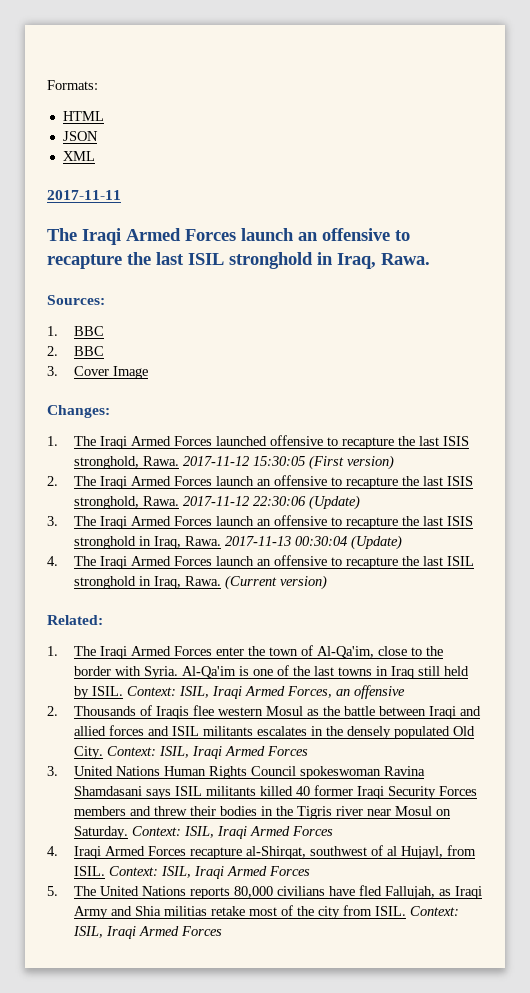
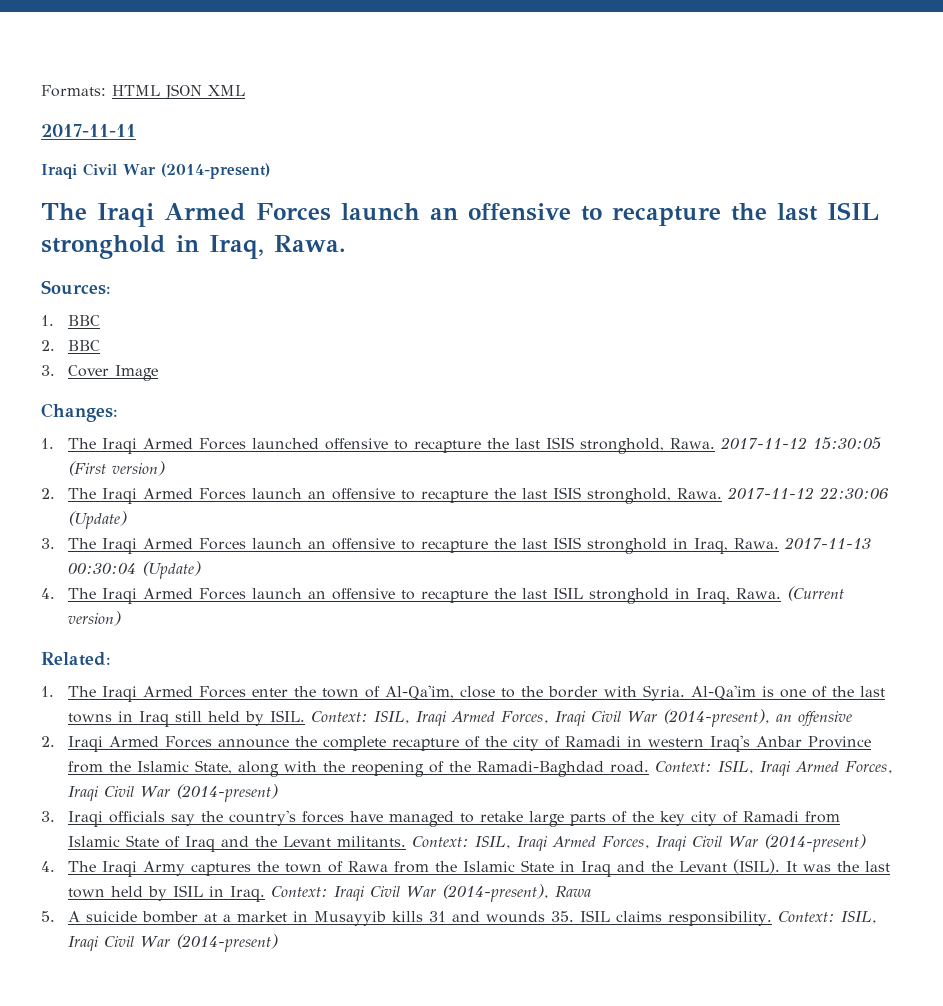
- Formats:
- HTML
- JSON
- XML
+ Formats: HTML JSON XML
  2017-11-11
+ Iraqi Civil War (2014-present)
- Context: ISIL, Iraqi Armed Forces, an offensive
- 2. Thousands of Iraqis flee western Mosul as the battle between Iraqi and allied forces and ISIL militants escalates in the densely populated Old City. Context: ISIL, Iraqi Armed Forces
- 3. United Nations Human Rights Council spokeswoman Ravina Shamdasani says ISIL militants killed 40 former Iraqi Security Forces members and threw their bodies in the Tigris river near Mosul on Saturday. Context: ISIL, Iraqi Armed Forces
- 4. Iraqi Armed Forces recapture al-Shirqat, southwest of al Hujayl, from ISIL. Context: ISIL, Iraqi Armed Forces
- 5. The United Nations reports 80,000 civilians have fled Fallujah, as Iraqi Army and Shia militias retake most of the city from ISIL. Context: ISIL, Iraqi Armed Forces
+ Context: ISIL, Iraqi Armed Forces, Iraqi Civil War (2014-present), an offensive
+ 2. Iraqi Armed Forces announce the complete recapture of the city of Ramadi in western Iraq's Anbar Province from the Islamic State, along with the reopening of the Ramadi-Baghdad road. Context: ISIL, Iraqi Armed Forces, Iraqi Civil War (2014-present)
+ 3. Iraqi officials say the country's forces have managed to retake large parts of the key city of Ramadi from Islamic State of Iraq and the Levant militants. Context: ISIL, Iraqi Armed Forces, Iraqi Civil War (2014-present)
+ 4. The Iraqi Army captures the town of Rawa from the Islamic State in Iraq and the Levant (ISIL). It was the last town held by ISIL in Iraq. Context: Iraqi Civil War (2014-present), Rawa
+ 5. A suicide bomber at a market in Musayyib kills 31 and wounds 35. ISIL claims responsibility. Context: ISIL, Iraqi Civil War (2014-present)

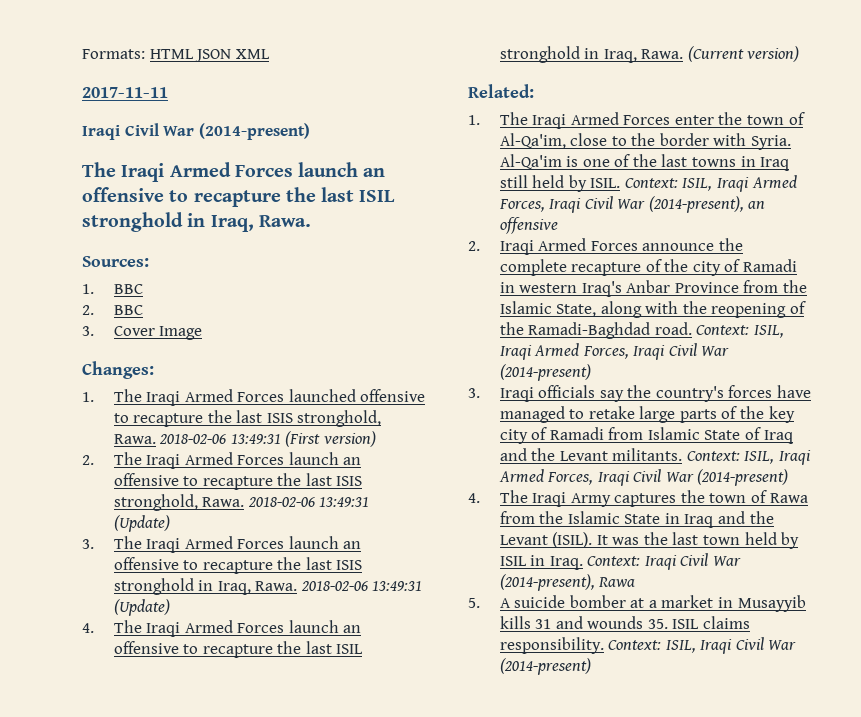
- 2017-11-12 15:30:05 (First version)
+ 2018-02-06 13:49:31 (First version)
- 2. The Iraqi Armed Forces launch an offensive to recapture the last ISIS stronghold, Rawa. 2017-11-12 22:30:06 (Update)
+ 2. The Iraqi Armed Forces launch an offensive to recapture the last ISIS stronghold, Rawa. 2018-02-06 13:49:31 (Update)
- 3. The Iraqi Armed Forces launch an offensive to recapture the last ISIS stronghold in Iraq, Rawa. 2017-11-13 00:30:04 (Update)
+ 3. The Iraqi Armed Forces launch an offensive to recapture the last ISIS stronghold in Iraq, Rawa. 2018-02-06 13:49:31 (Update)

